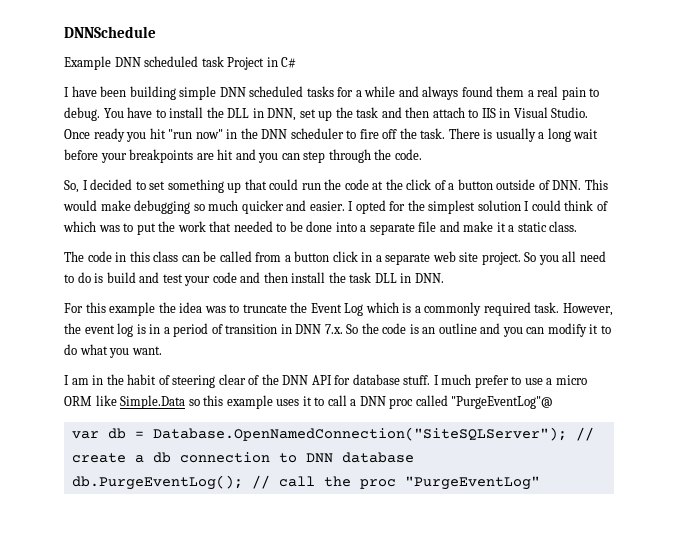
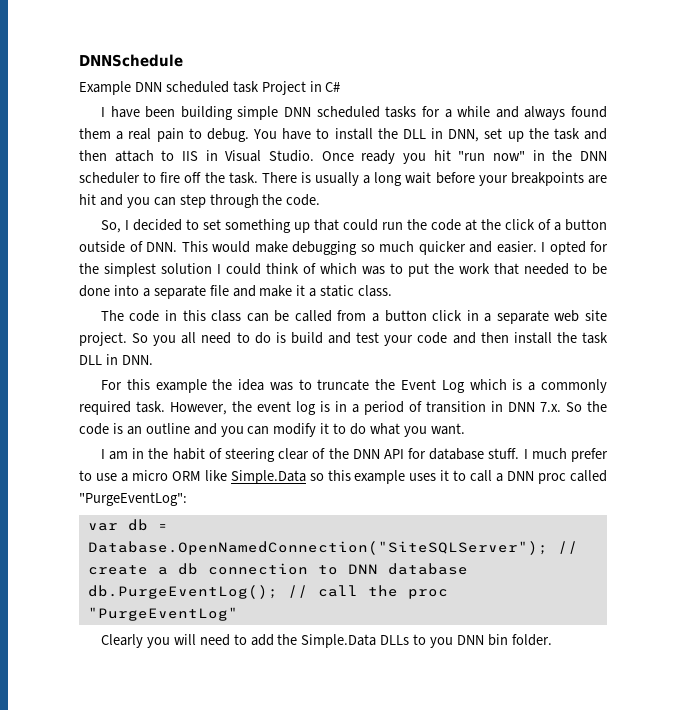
- I much prefer to use a micro ORM like Simple.Data so this example uses it to call a DNN proc called "PurgeEventLog"@
+ I much prefer to use a micro ORM like Simple.Data so this example uses it to call a DNN proc called "PurgeEventLog":
+ Clearly you will need to add the Simple.Data DLLs to you DNN bin folder.

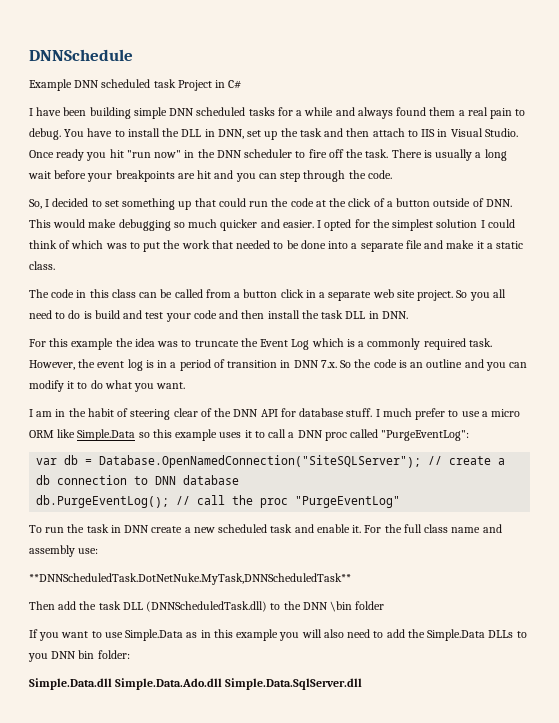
- Clearly you will need to add the Simple.Data DLLs to you DNN bin folder.
+ To run the task in DNN create a new scheduled task and enable it. For the full class name and assembly use:
+ **DNNScheduledTask.DotNetNuke.MyTask,DNNScheduledTask**
+ Then add the task DLL (DNNScheduledTask.dll) to the DNN \bin folder
+ If you want to use Simple.Data as in this example you will also need to add the Simple.Data DLLs to you DNN bin folder:
+ Simple.Data.dll Simple.Data.Ado.dll Simple.Data.SqlServer.dll

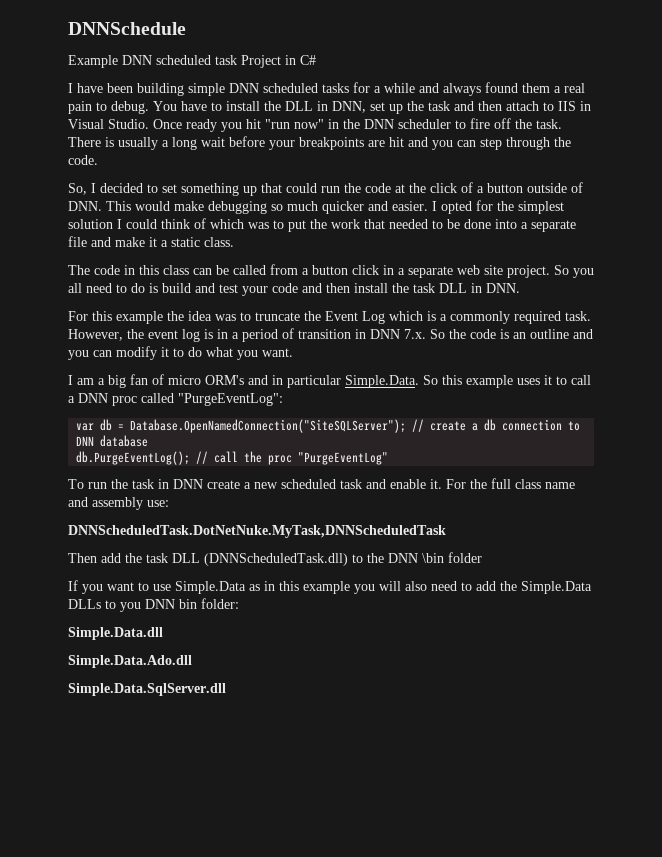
- I am in the habit of steering clear of the DNN API for database stuff. I much prefer to use a micro ORM like Simple.Data so this example uses it to call a DNN proc called "PurgeEventLog":
+ I am a big fan of micro ORM's and in particular Simple.Data. So this example uses it to call a DNN proc called "PurgeEventLog":
- **DNNScheduledTask.DotNetNuke.MyTask,DNNScheduledTask**
+ DNNScheduledTask.DotNetNuke.MyTask,DNNScheduledTask
- Simple.Data.dll Simple.Data.Ado.dll Simple.Data.SqlServer.dll
+ Simple.Data.dll
+ Simple.Data.Ado.dll
+ Simple.Data.SqlServer.dll

